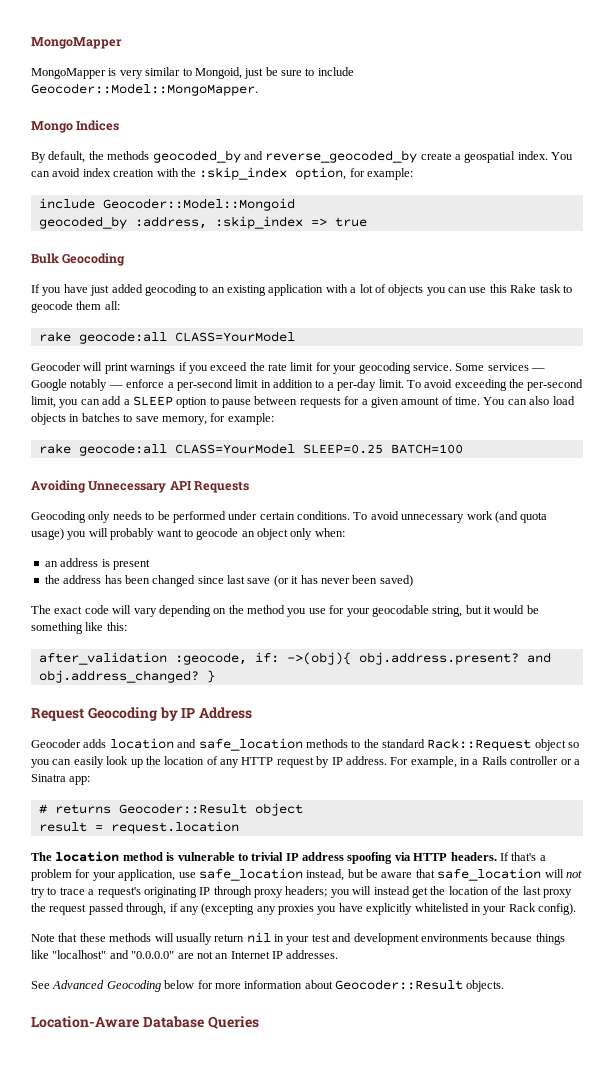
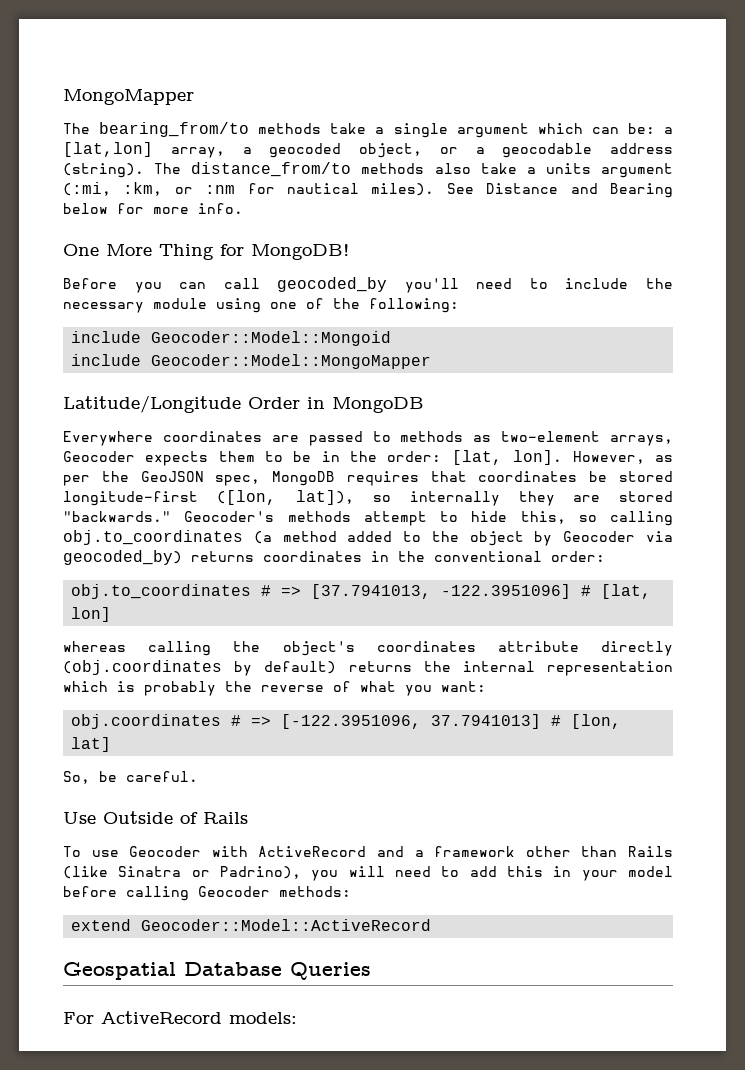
- MongoMapper is very similar to Mongoid, just be sure to include Geocoder::Model::MongoMapper.
- Mongo Indices
- By default, the methods geocoded_by and reverse_geocoded_by create a geospatial index. You can avoid index creation with the :skip_index option, for example:
+ The bearing_from/to methods take a single argument which can be: a [lat,lon] array, a geocoded object, or a geocodable address (string). The distance_from/to methods also take a units argument (:mi, :km, or :nm for nautical miles). See Distance and Bearing below for more info.
+ One More Thing for MongoDB!
+ Before you can call geocoded_by you'll need to include the necessary module using one of the following:
  include Geocoder::Model::Mongoid
- geocoded_by :address, :skip_index => true
- Bulk Geocoding
- If you have just added geocoding to an existing application with a lot of objects you can use this Rake task to geocode them all:
- rake geocode:all CLASS=YourModel
- Geocoder will print warnings if you exceed the rate limit for your geocoding service. Some services — Google notably — enforce a per-second limit in addition to a per-day limit. To avoid exceeding the per-second limit, you can add a SLEEP option to pause between requests for a given amount of time. You can also load objects in batches to save memory, for example:
- rake geocode:all CLASS=YourModel SLEEP=0.25 BATCH=100
- Avoiding Unnecessary API Requests
- Geocoding only needs to be performed under certain conditions. To avoid unnecessary work (and quota usage) you will probably want to geocode an object only when:
- an address is present
- the address has been changed since last save (or it has never been saved)
- The exact code will vary depending on the method you use for your geocodable string, but it would be something like this:
- after_validation :geocode, if: ->(obj){ obj.address.present? and obj.address_changed? }
- Request Geocoding by IP Address
- Geocoder adds location and safe_location methods to the standard Rack::Request object so you can easily look up the location of any HTTP request by IP address. For example, in a Rails controller or a Sinatra app:
- # returns Geocoder::Result object
- result = request.location
- The location method is vulnerable to trivial IP address spoofing via HTTP headers. If that's a problem for your application, use safe_location instead, but be aware that safe_location will not try to trace a request's originating IP through proxy headers; you will instead get the location of the last proxy the request passed through, if any (excepting any proxies you have explicitly whitelisted in your Rack config).
- Note that these methods will usually return nil in your test and development environments because things like "localhost" and "0.0.0.0" are not an Internet IP addresses.
- See Advanced Geocoding below for more information about Geocoder::Result objects.
- Location-Aware Database Queries
+ include Geocoder::Model::MongoMapper
+ Latitude/Longitude Order in MongoDB
+ Everywhere coordinates are passed to methods as two-element arrays, Geocoder expects them to be in the order: [lat, lon]. However, as per the GeoJSON spec, MongoDB requires that coordinates be stored longitude-first ([lon, lat]), so internally they are stored "backwards." Geocoder's methods attempt to hide this, so calling obj.to_coordinates (a method added to the object by Geocoder via geocoded_by) returns coordinates in the conventional order:
+ obj.to_coordinates # => [37.7941013, -122.3951096] # [lat, lon]
+ whereas calling the object's coordinates attribute directly (obj.coordinates by default) returns the internal representation which is probably the reverse of what you want:
+ obj.coordinates # => [-122.3951096, 37.7941013] # [lon, lat]
+ So, be careful.
+ Use Outside of Rails
+ To use Geocoder with ActiveRecord and a framework other than Rails (like Sinatra or Padrino), you will need to add this in your model before calling Geocoder methods:
+ extend Geocoder::Model::ActiveRecord
+ Geospatial Database Queries
+ For ActiveRecord models:

